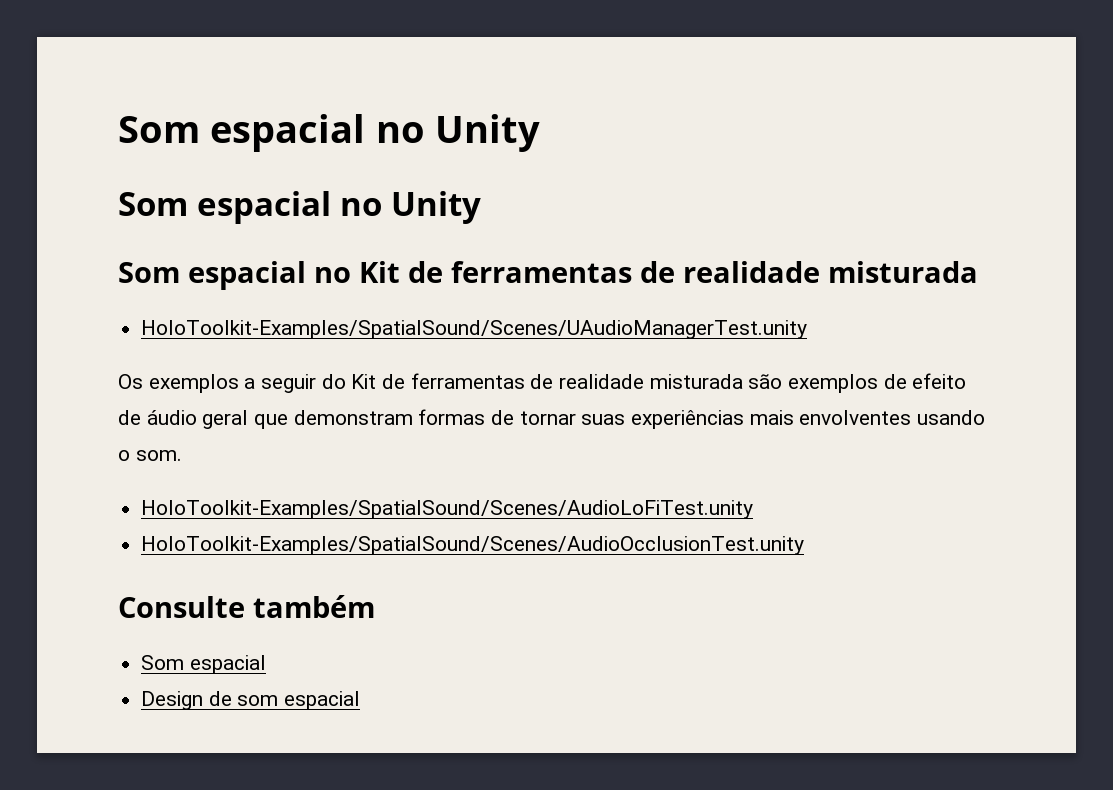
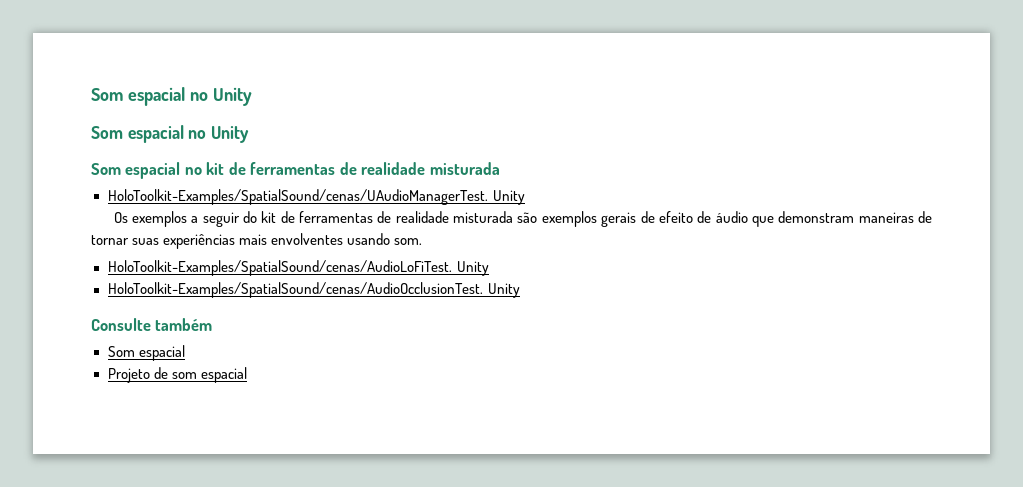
- Som espacial no Kit de ferramentas de realidade misturada
+ Som espacial no kit de ferramentas de realidade misturada
- HoloToolkit-Examples/SpatialSound/Scenes/UAudioManagerTest.unity
+ HoloToolkit-Examples/SpatialSound/cenas/UAudioManagerTest. Unity
- Os exemplos a seguir do Kit de ferramentas de realidade misturada são exemplos de efeito de áudio geral que demonstram formas de tornar suas experiências mais envolventes usando o som.
+ Os exemplos a seguir do kit de ferramentas de realidade misturada são exemplos gerais de efeito de áudio que demonstram maneiras de tornar suas experiências mais envolventes usando som.
- HoloToolkit-Examples/SpatialSound/Scenes/AudioLoFiTest.unity
- HoloToolkit-Examples/SpatialSound/Scenes/AudioOcclusionTest.unity
+ HoloToolkit-Examples/SpatialSound/cenas/AudioLoFiTest. Unity
+ HoloToolkit-Examples/SpatialSound/cenas/AudioOcclusionTest. Unity
- Design de som espacial
+ Projeto de som espacial

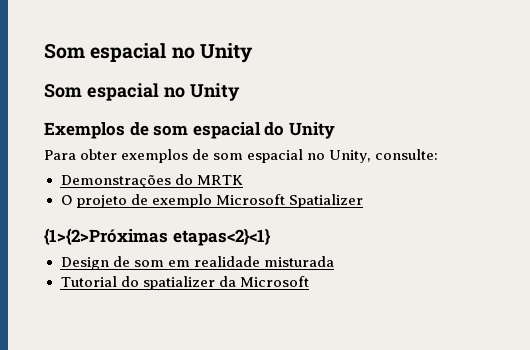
- Som espacial no kit de ferramentas de realidade misturada
- HoloToolkit-Examples/SpatialSound/cenas/UAudioManagerTest. Unity
- Os exemplos a seguir do kit de ferramentas de realidade misturada são exemplos gerais de efeito de áudio que demonstram maneiras de tornar suas experiências mais envolventes usando som.
- HoloToolkit-Examples/SpatialSound/cenas/AudioLoFiTest. Unity
- HoloToolkit-Examples/SpatialSound/cenas/AudioOcclusionTest. Unity
- Consulte também
- Som espacial
- Projeto de som espacial
+ Exemplos de som espacial do Unity
+ Para obter exemplos de som espacial no Unity, consulte:
+ Demonstrações do MRTK
+ O projeto de exemplo Microsoft Spatializer
+ {1>{2>Próximas etapas<2}<1}
+ Design de som em realidade misturada
+ Tutorial do spatializer da Microsoft

